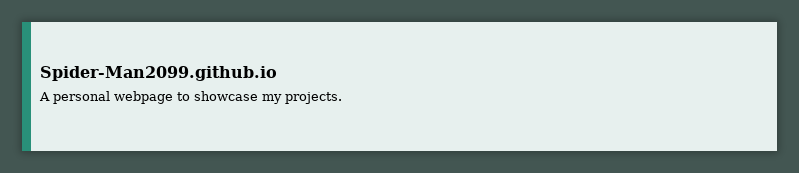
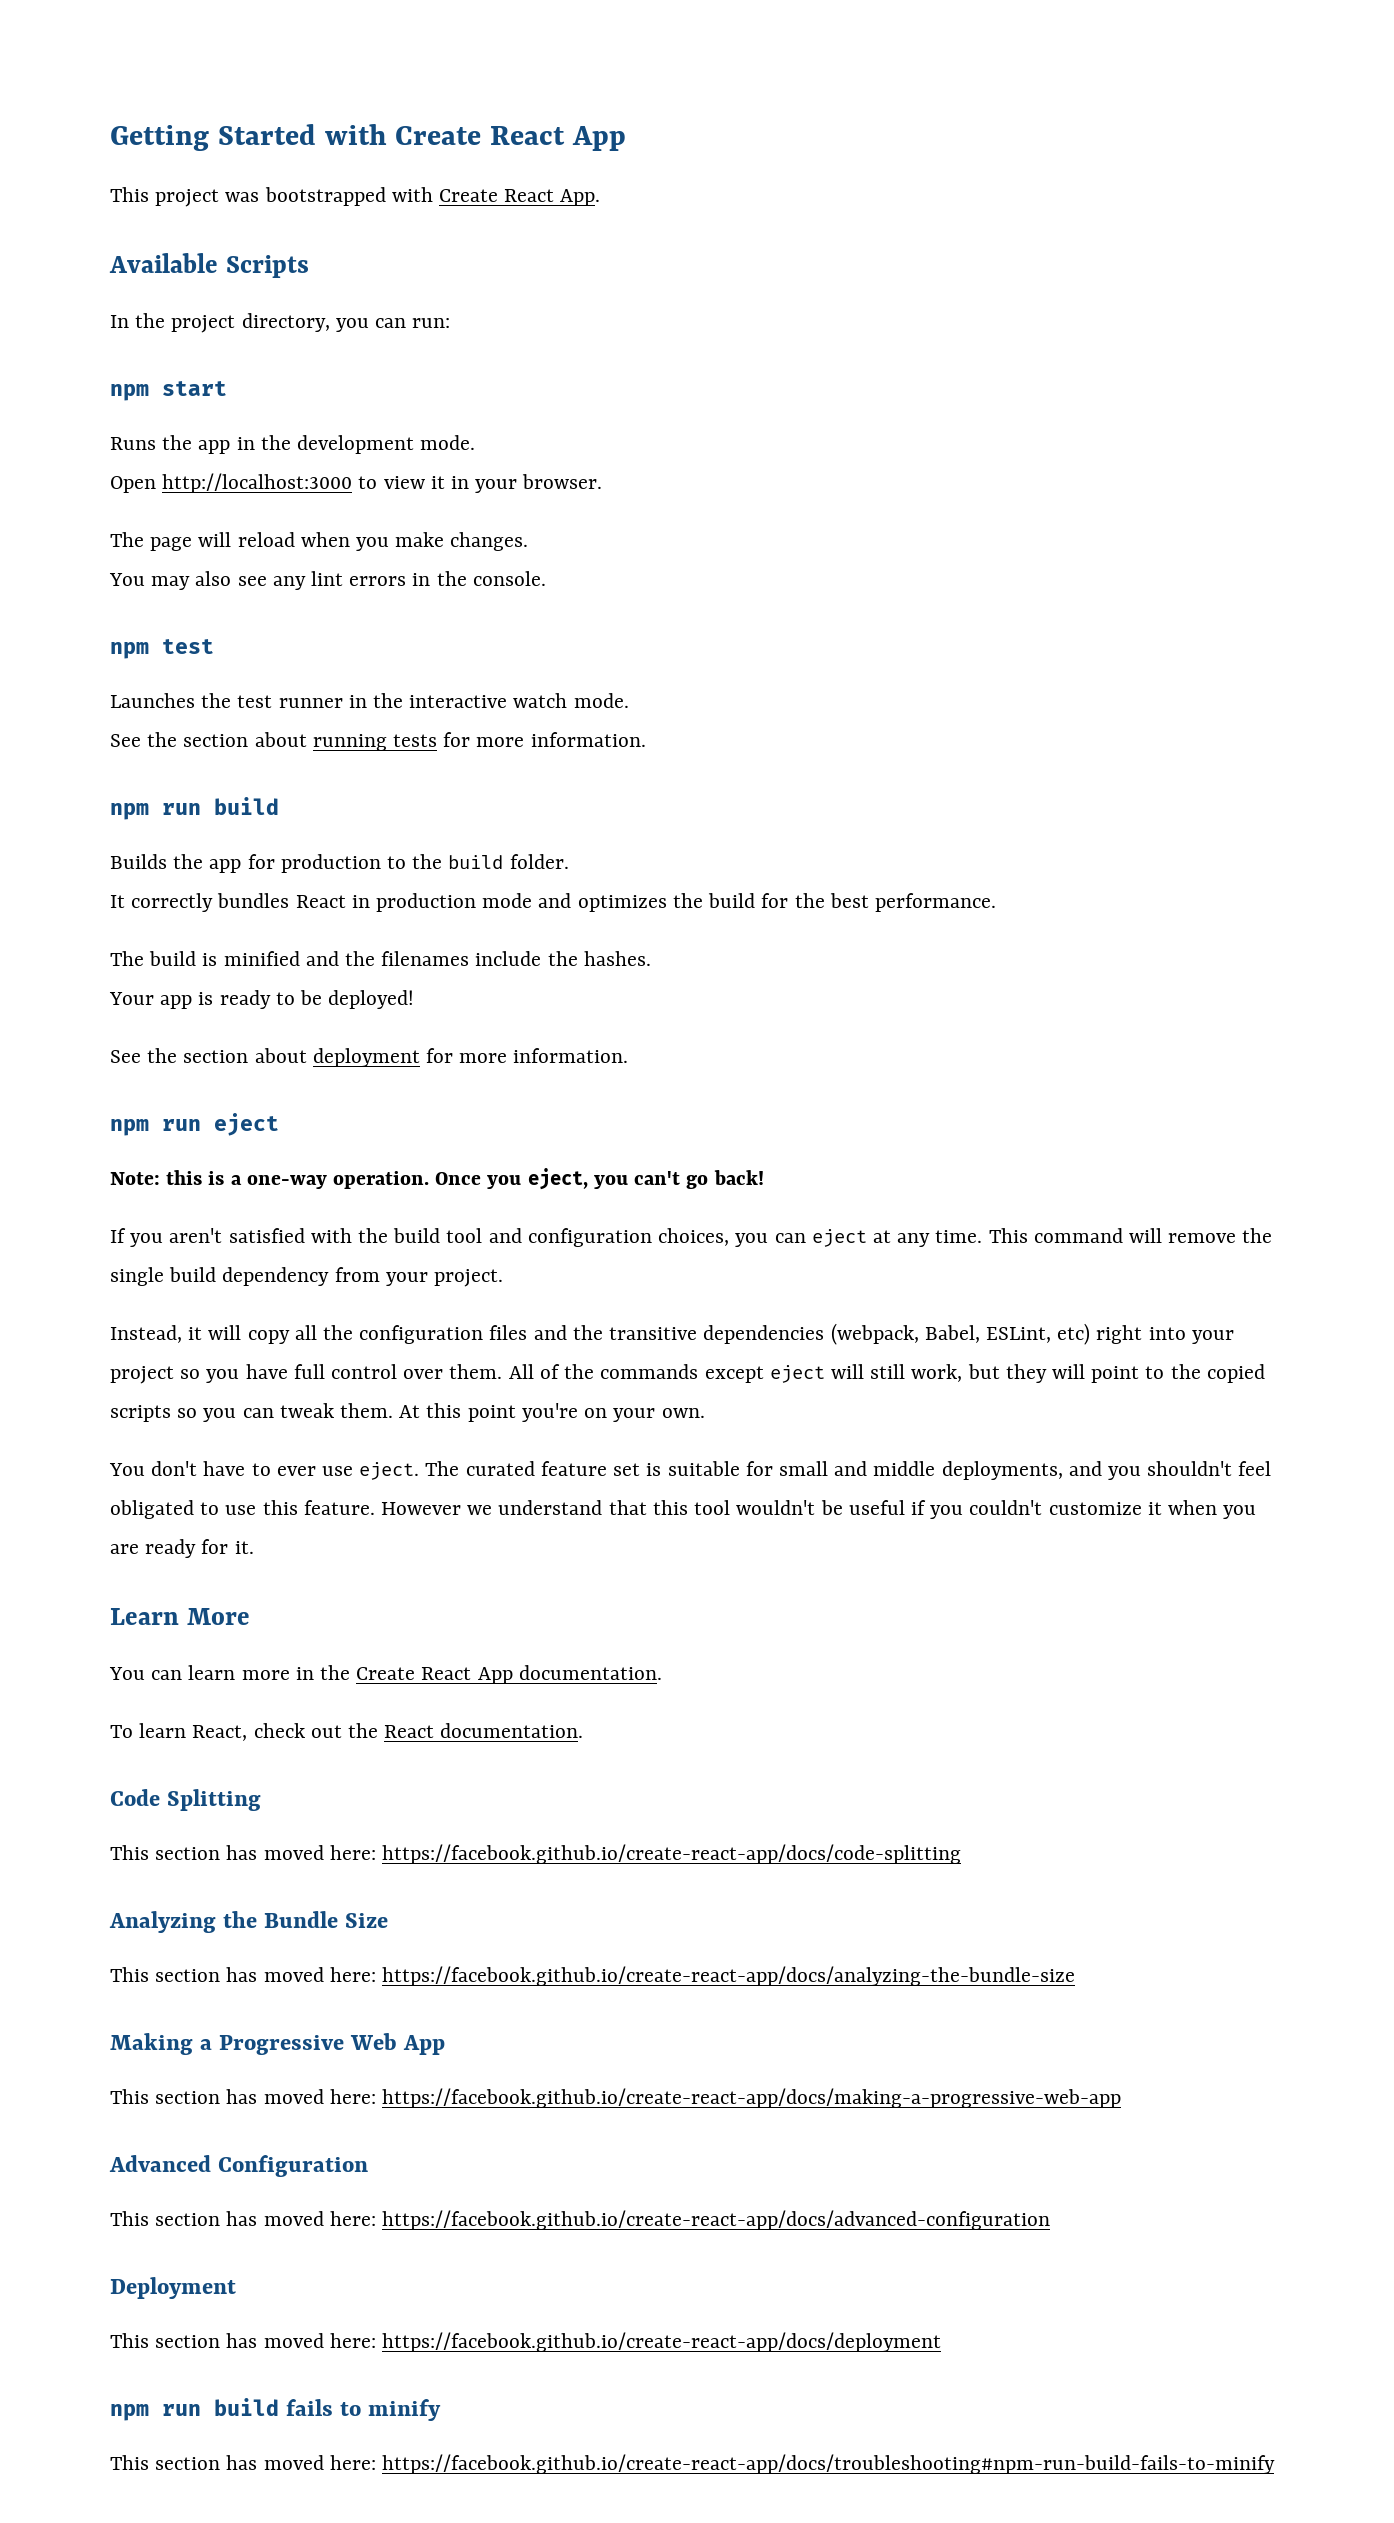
- Spider-Man2099.github.io
- A personal webpage to showcase my projects.
+ Getting Started with Create React App
+ This project was bootstrapped with Create React App.
+ Available Scripts
+ In the project directory, you can run:
+ npm start
+ Runs the app in the development mode.
+ Open http://localhost:3000 to view it in your browser.
+ The page will reload when you make changes.
+ You may also see any lint errors in the console.
+ npm test
+ Launches the test runner in the interactive watch mode.
+ See the section about running tests for more information.
+ npm run build
+ Builds the app for production to the build folder.
+ It correctly bundles React in production mode and optimizes the build for the best performance.
+ The build is minified and the filenames include the hashes.
+ Your app is ready to be deployed!
+ See the section about deployment for more information.
+ npm run eject
+ Note: this is a one-way operation. Once you eject, you can't go back!
+ If you aren't satisfied with the build tool and configuration choices, you can eject at any time. This command will remove the single build dependency from your project.
+ Instead, it will copy all the configuration files and the transitive dependencies (webpack, Babel, ESLint, etc) right into your project so you have full control over them. All of the commands except eject will still work, but they will point to the copied scripts so you can tweak them. At this point you're on your own.
+ You don't have to ever use eject. The curated feature set is suitable for small and middle deployments, and you shouldn't feel obligated to use this feature. However we understand that this tool wouldn't be useful if you couldn't customize it when you are ready for it.
+ Learn More
+ You can learn more in the Create React App documentation.
+ To learn React, check out the React documentation.
+ Code Splitting
+ This section has moved here: https://facebook.github.io/create-react-app/docs/code-splitting
+ Analyzing the Bundle Size
+ This section has moved here: https://facebook.github.io/create-react-app/docs/analyzing-the-bundle-size
+ Making a Progressive Web App
+ This section has moved here: https://facebook.github.io/create-react-app/docs/making-a-progressive-web-app
+ Advanced Configuration
+ This section has moved here: https://facebook.github.io/create-react-app/docs/advanced-configuration
+ Deployment
+ This section has moved here: https://facebook.github.io/create-react-app/docs/deployment
+ npm run build fails to minify
+ This section has moved here: https://facebook.github.io/create-react-app/docs/troubleshooting#npm-run-build-fails-to-minify

